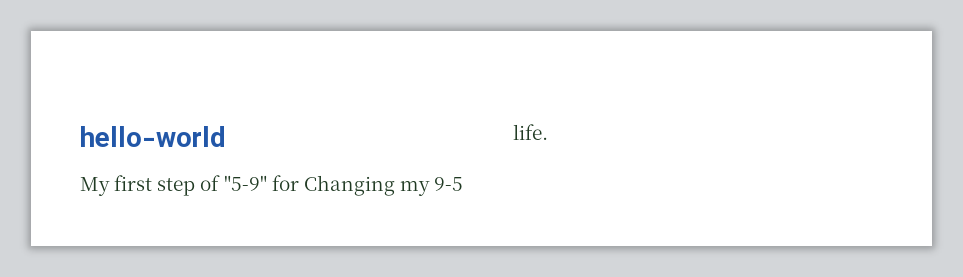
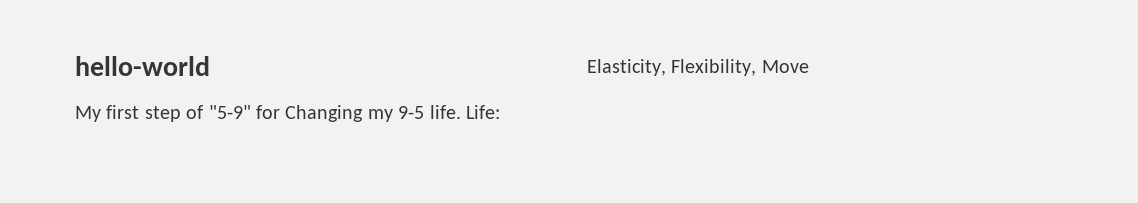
+ Life: Elasticity, Flexibility, Move

